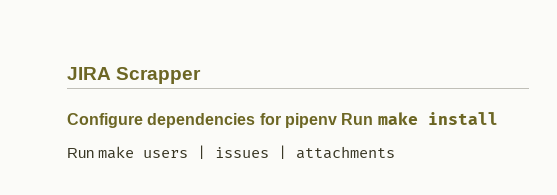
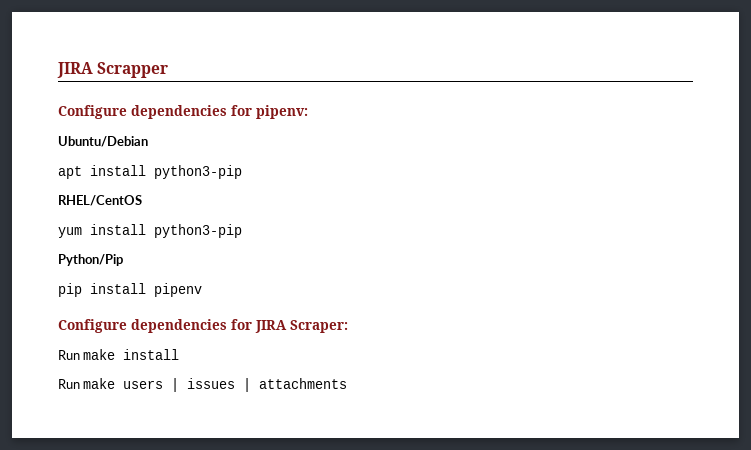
- Configure dependencies for pipenv Run make install
+ Configure dependencies for pipenv:
+ Ubuntu/Debian
+ apt install python3-pip
+ RHEL/CentOS
+ yum install python3-pip
+ Python/Pip
+ pip install pipenv
+ Configure dependencies for JIRA Scraper:
+ Run make install

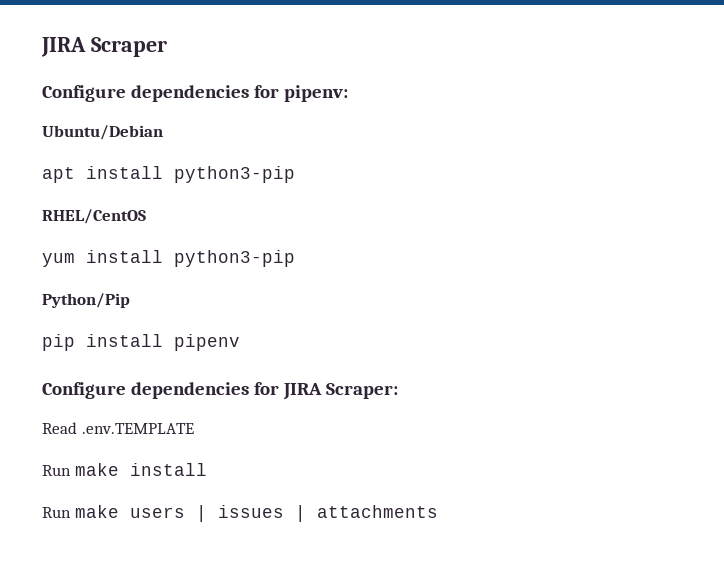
- JIRA Scrapper
+ JIRA Scraper
+ Read .env.TEMPLATE

